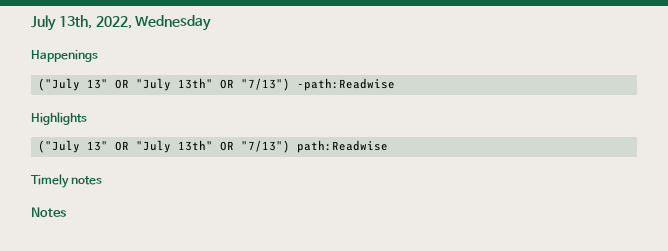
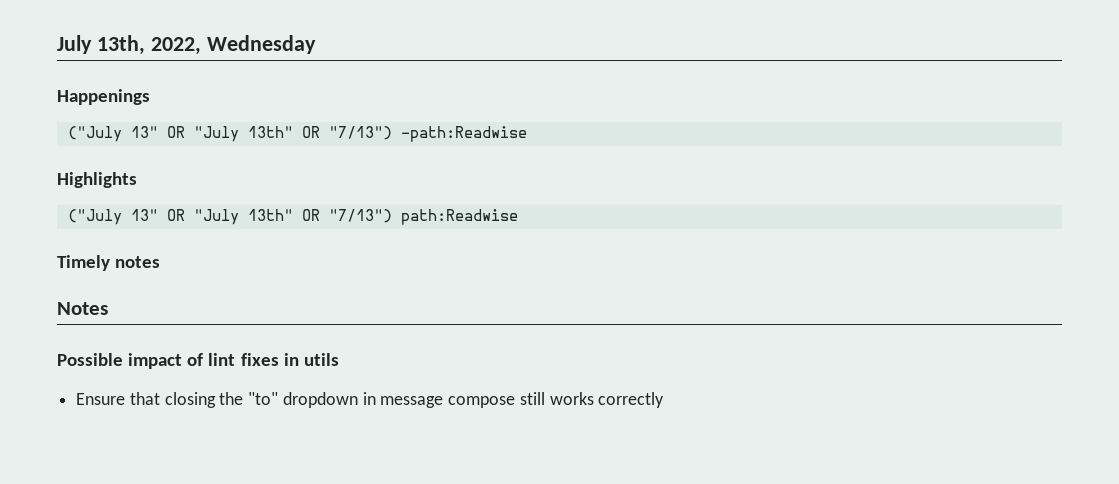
+ Possible impact of lint fixes in utils
+ Ensure that closing the "to" dropdown in message compose still works correctly

